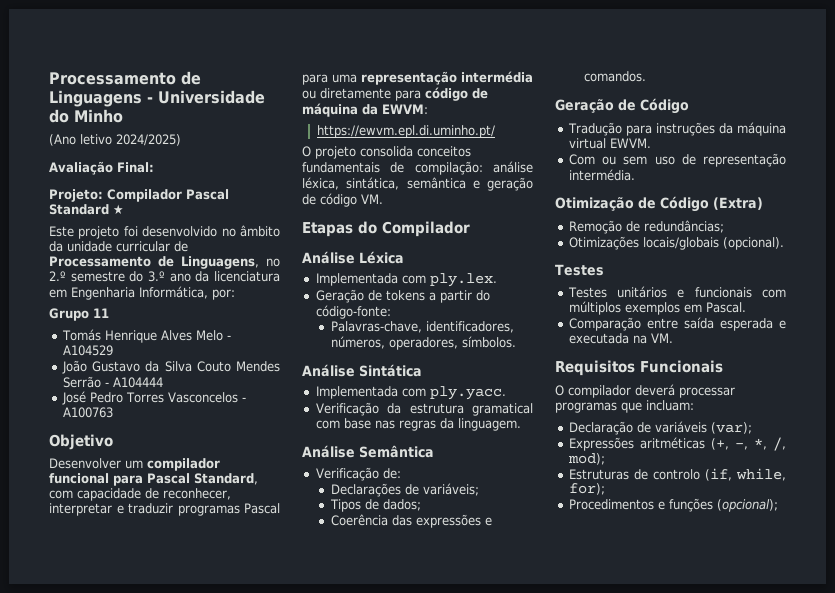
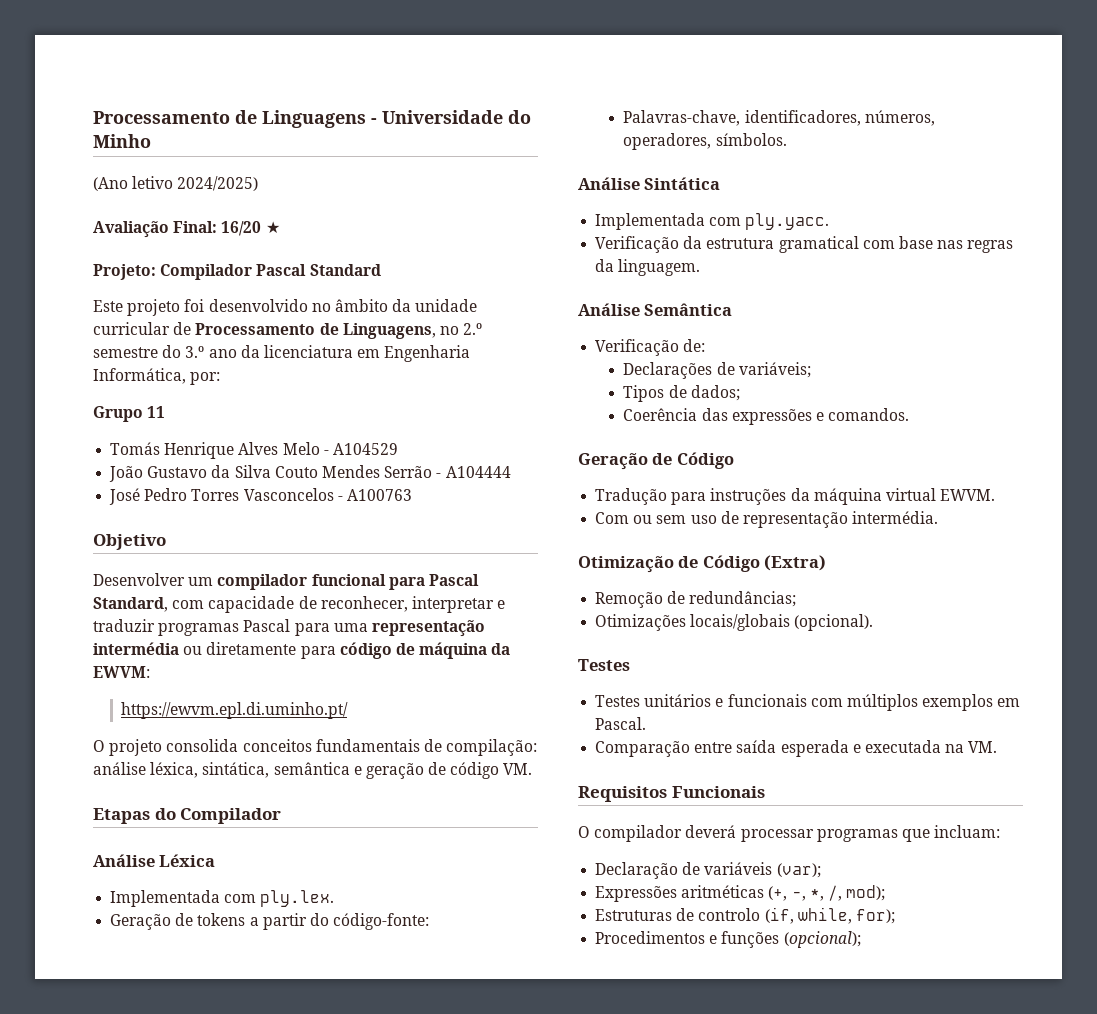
- Avaliação Final:
+ Avaliação Final: 16/20 ★
- Projeto: Compilador Pascal Standard ★
+ Projeto: Compilador Pascal Standard

